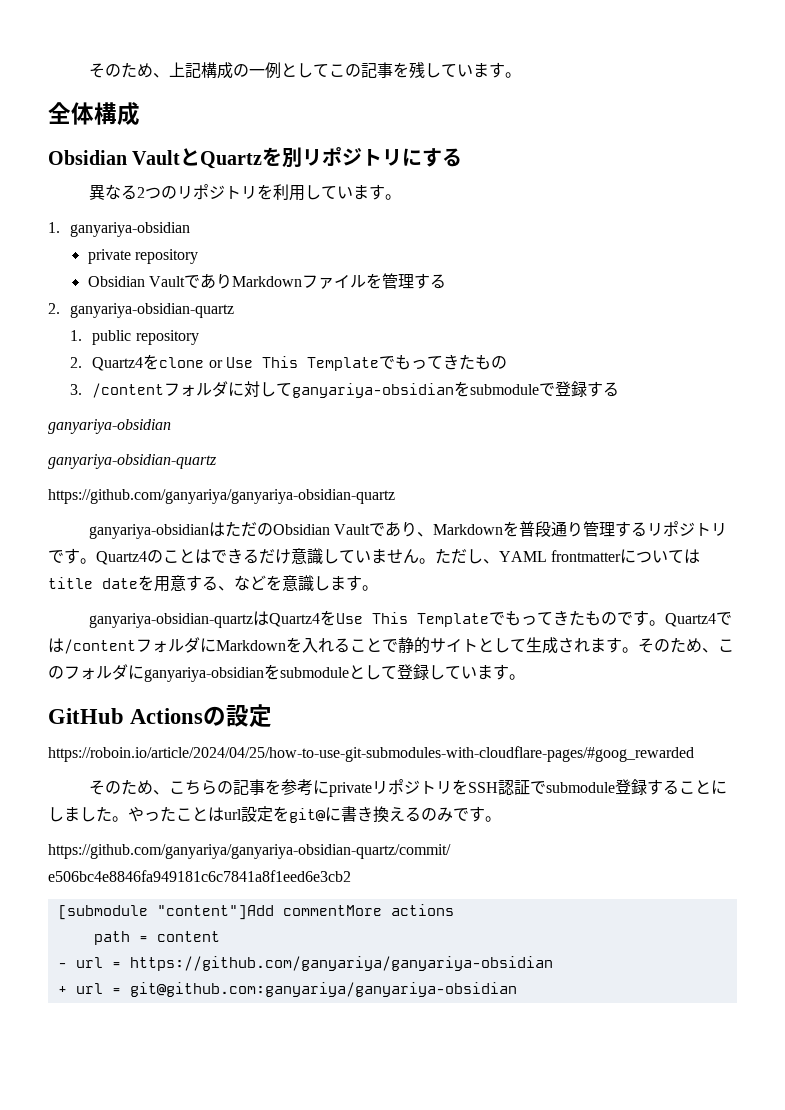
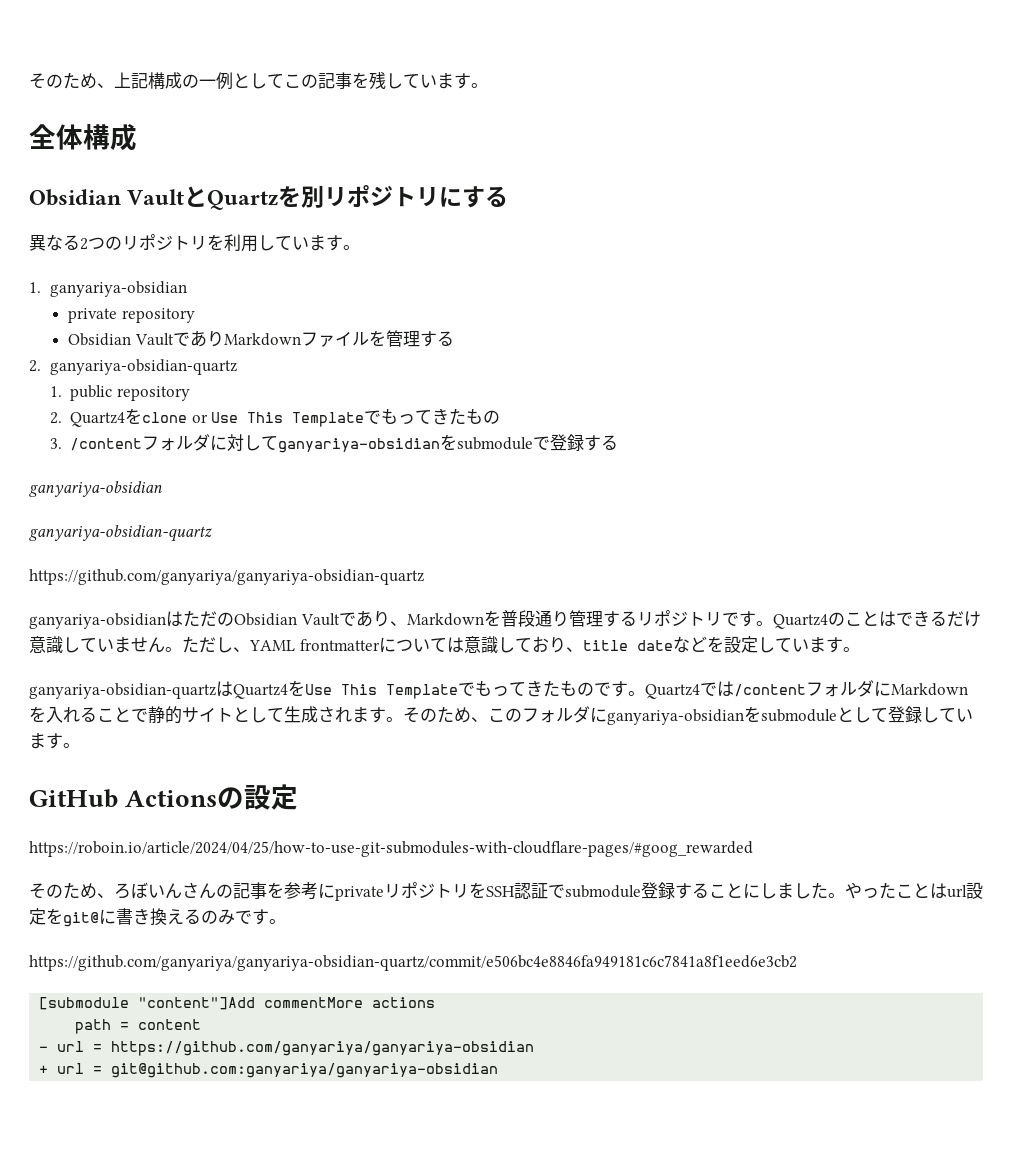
- ただし、YAML frontmatterについてはtitle dateを用意する、などを意識します。
+ ただし、YAML frontmatterについては意識しており、title dateなどを設定しています。
- そのため、こちらの記事を参考にprivateリポジトリをSSH認証でsubmodule登録することにしました。
+ そのため、ろぼいんさんの記事を参考にprivateリポジトリをSSH認証でsubmodule登録することにしました。

